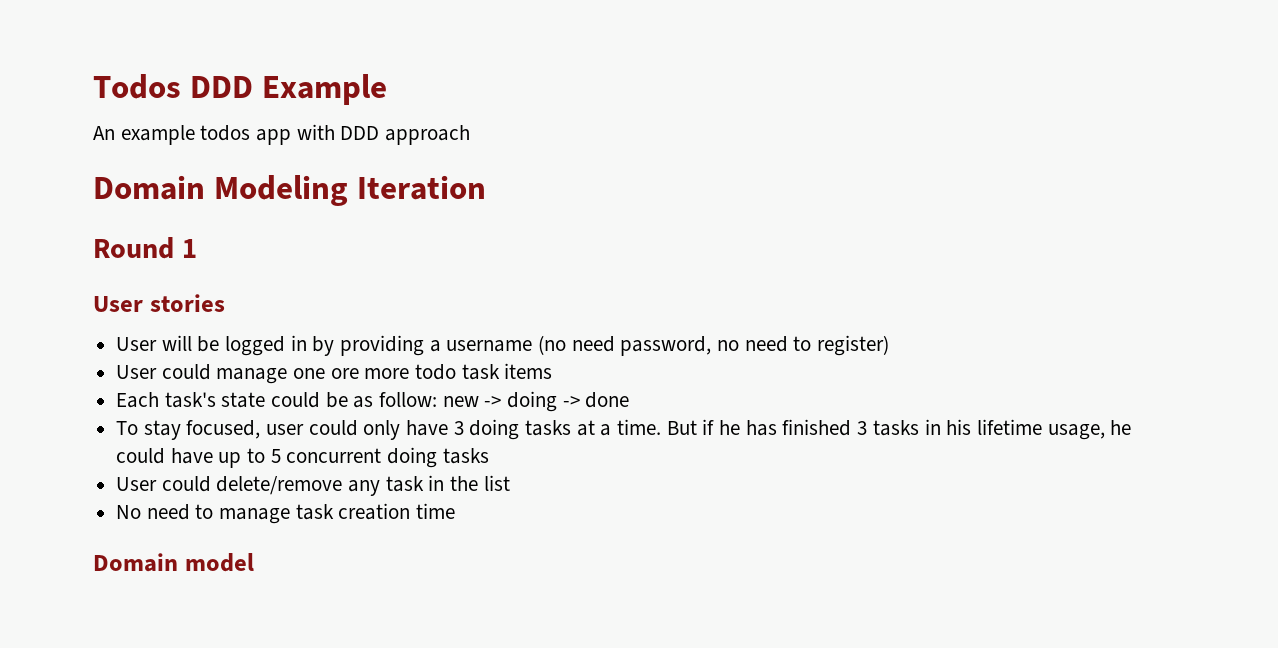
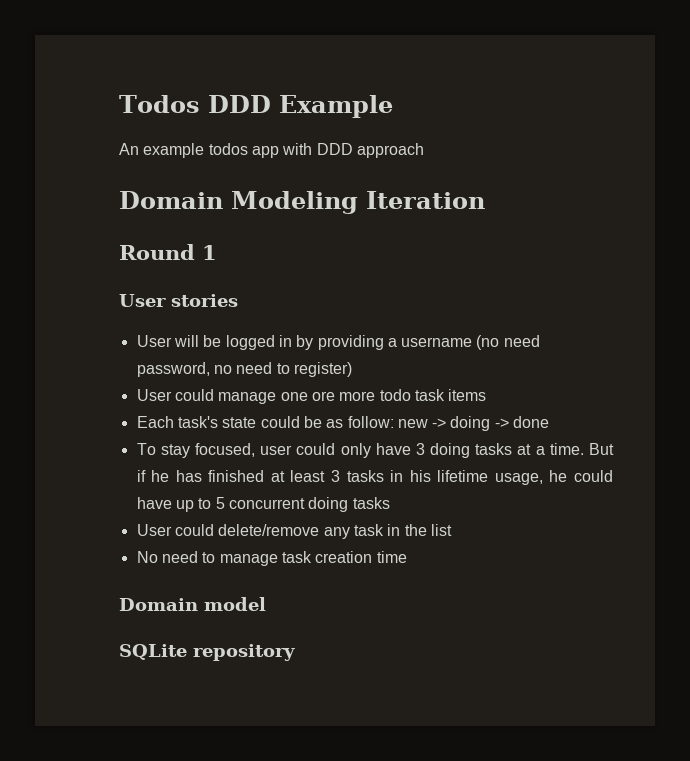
- But if he has finished 3 tasks in his lifetime usage, he could have up to 5 concurrent doing tasks
+ But if he has finished at least 3 tasks in his lifetime usage, he could have up to 5 concurrent doing tasks
+ SQLite repository

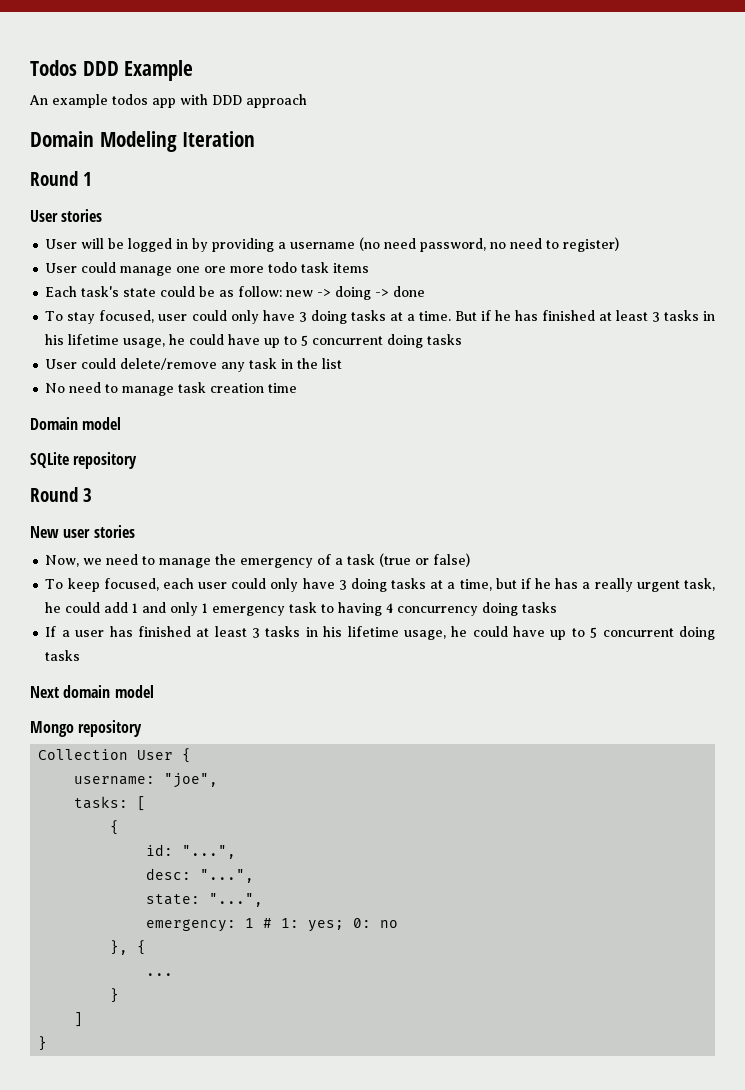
+ Round 3
+ New user stories
+ Now, we need to manage the emergency of a task (true or false)
+ To keep focused, each user could only have 3 doing tasks at a time, but if he has a really urgent task, he could add 1 and only 1 emergency task to having 4 concurrency doing tasks
+ If a user has finished at least 3 tasks in his lifetime usage, he could have up to 5 concurrent doing tasks
+ Next domain model
+ Mongo repository
+ Collection User {
+ username: "joe",
+ tasks: [
+ {
+ id: "...",
+ desc: "...",
+ state: "...",
+ emergency: 1 # 1: yes; 0: no
+ }, {
+ ...
+ }
+ ]
+ }

